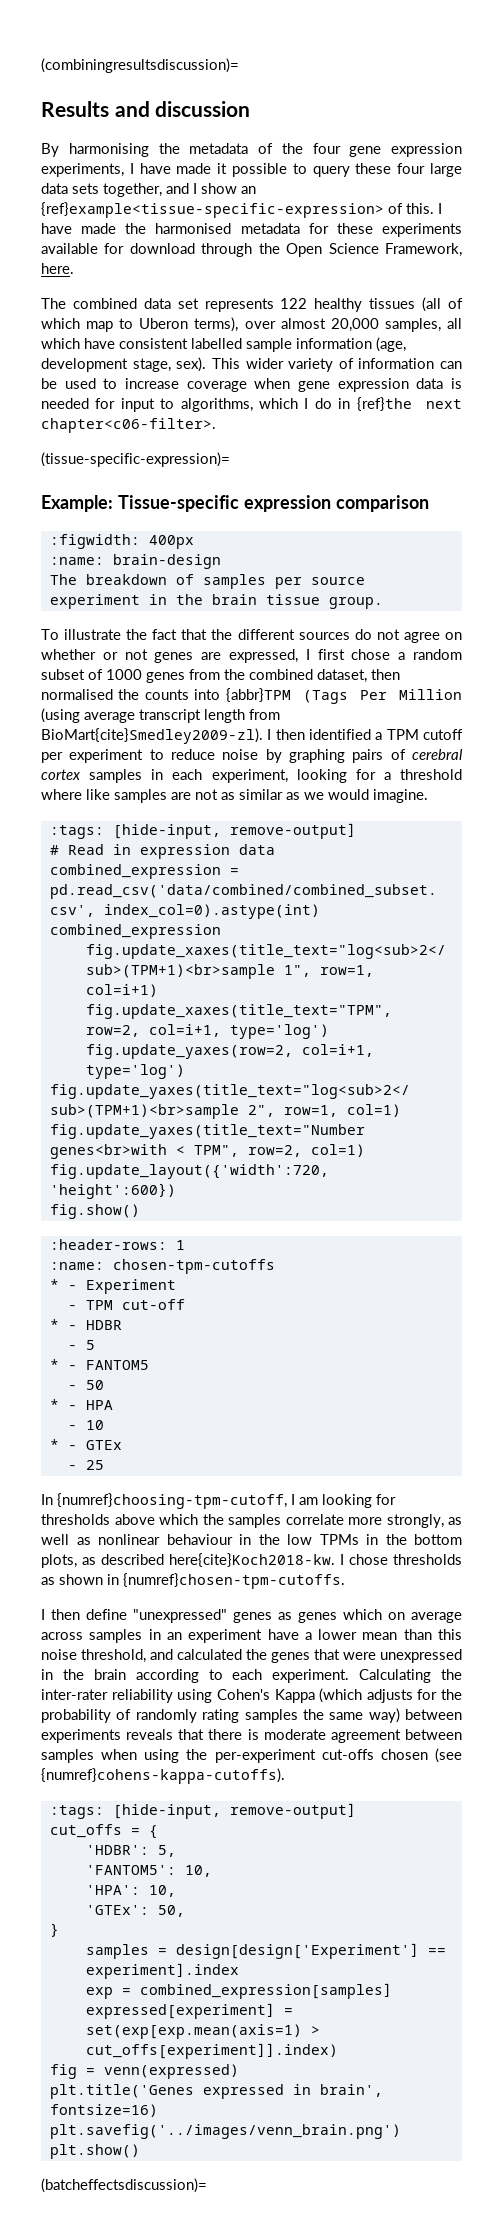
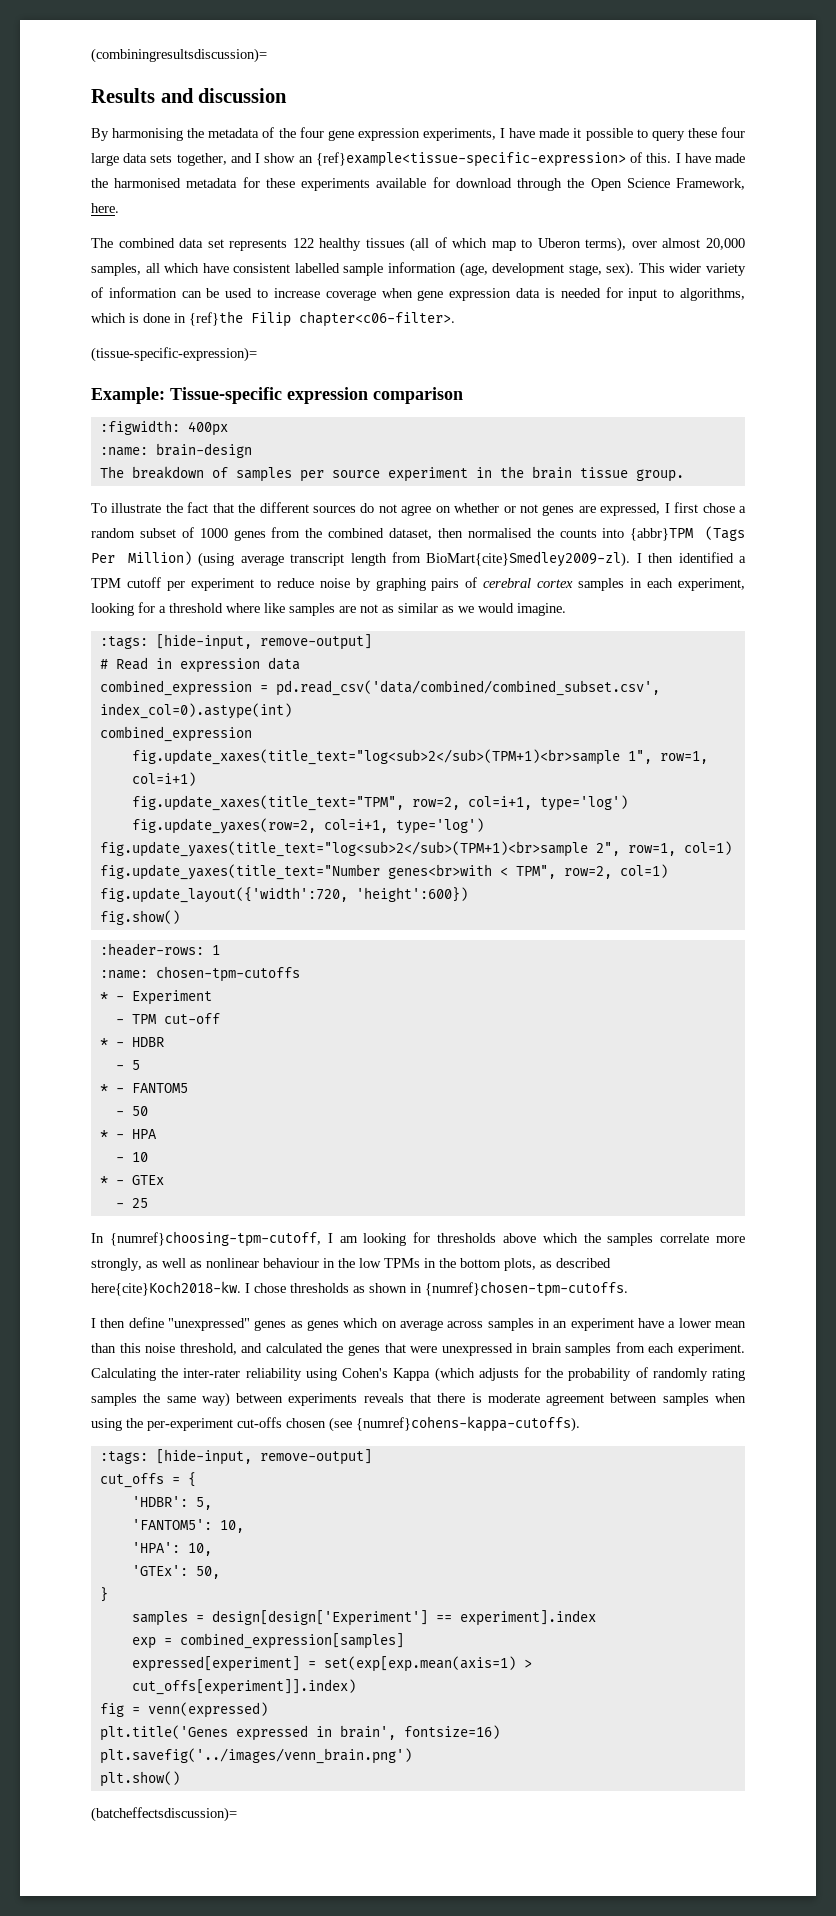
- This wider variety of information can be used to increase coverage when gene expression data is needed for input to algorithms, which I do in {ref}the next chapter<c06-filter>.
+ This wider variety of information can be used to increase coverage when gene expression data is needed for input to algorithms, which is done in {ref}the Filip chapter<c06-filter>.
- To illustrate the fact that the different sources do not agree on whether or not genes are expressed, I first chose a random subset of 1000 genes from the combined dataset, then normalised the counts into {abbr}TPM (Tags Per Million (using average transcript length from BioMart{cite}Smedley2009-zl).
+ To illustrate the fact that the different sources do not agree on whether or not genes are expressed, I first chose a random subset of 1000 genes from the combined dataset, then normalised the counts into {abbr}TPM (Tags Per Million) (using average transcript length from BioMart{cite}Smedley2009-zl).
- I then define "unexpressed" genes as genes which on average across samples in an experiment have a lower mean than this noise threshold, and calculated the genes that were unexpressed in the brain according to each experiment.
+ I then define "unexpressed" genes as genes which on average across samples in an experiment have a lower mean than this noise threshold, and calculated the genes that were unexpressed in brain samples from each experiment.

